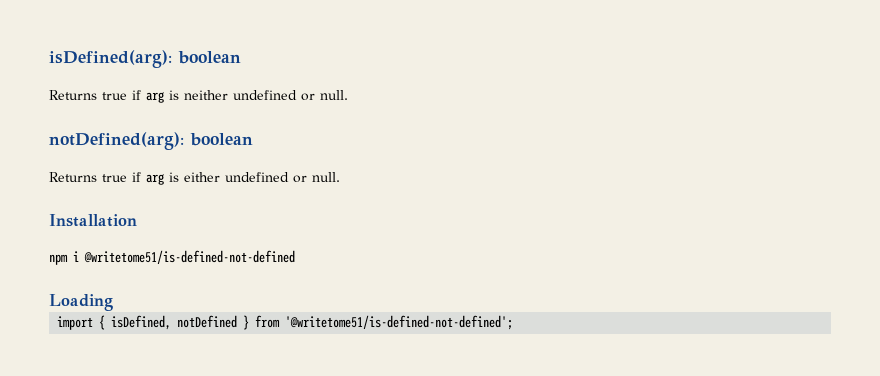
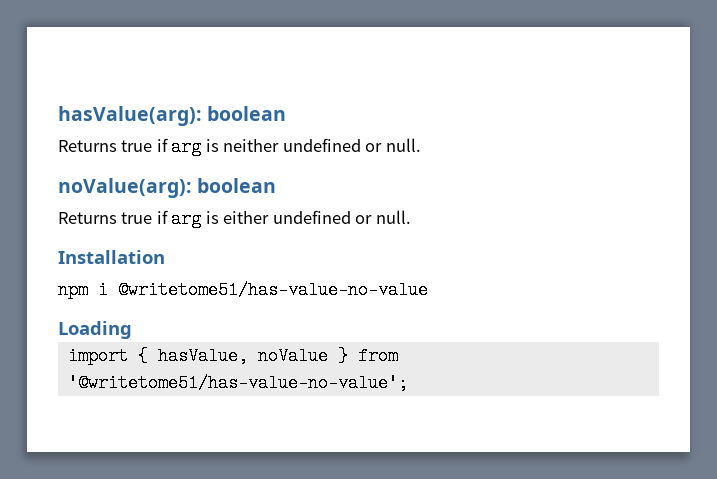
- isDefined(arg): boolean
+ hasValue(arg): boolean
- notDefined(arg): boolean
+ noValue(arg): boolean
- npm i @writetome51/is-defined-not-defined
+ npm i @writetome51/has-value-no-value
- import { isDefined, notDefined } from '@writetome51/is-defined-not-defined';
+ import { hasValue, noValue } from '@writetome51/has-value-no-value';

